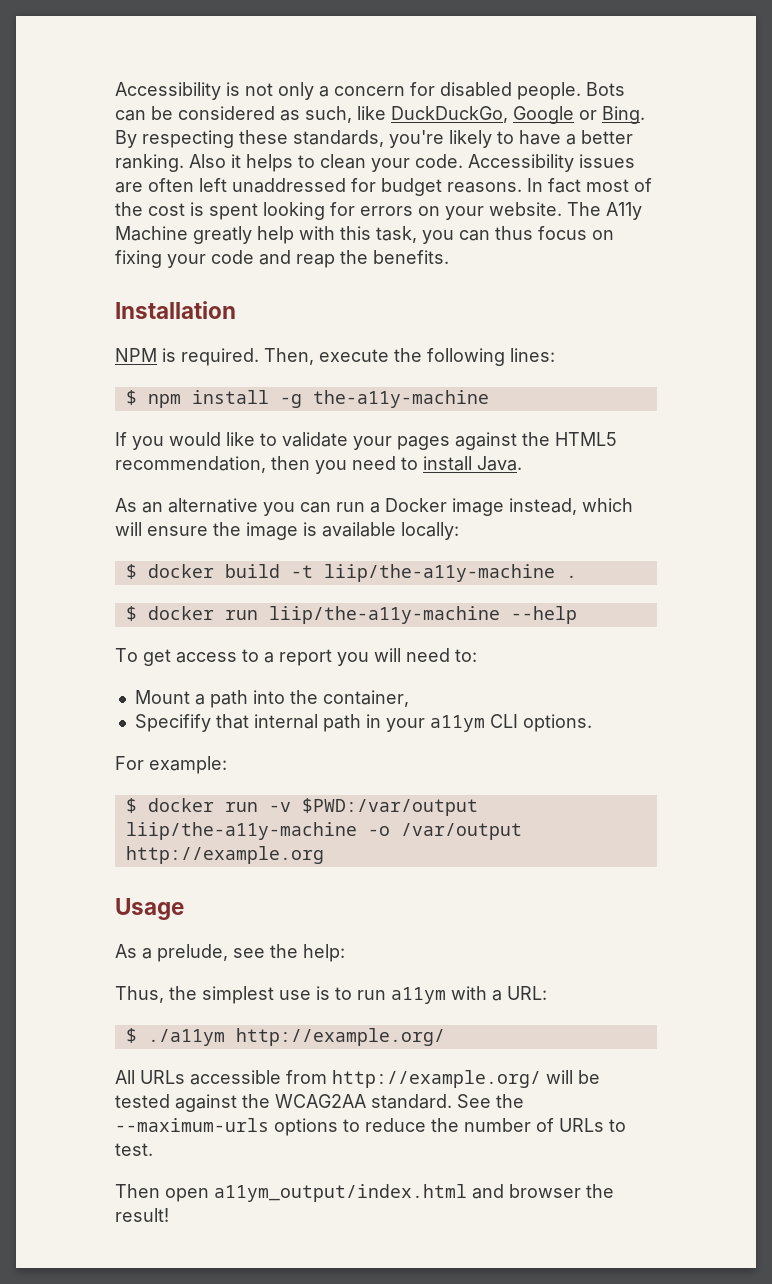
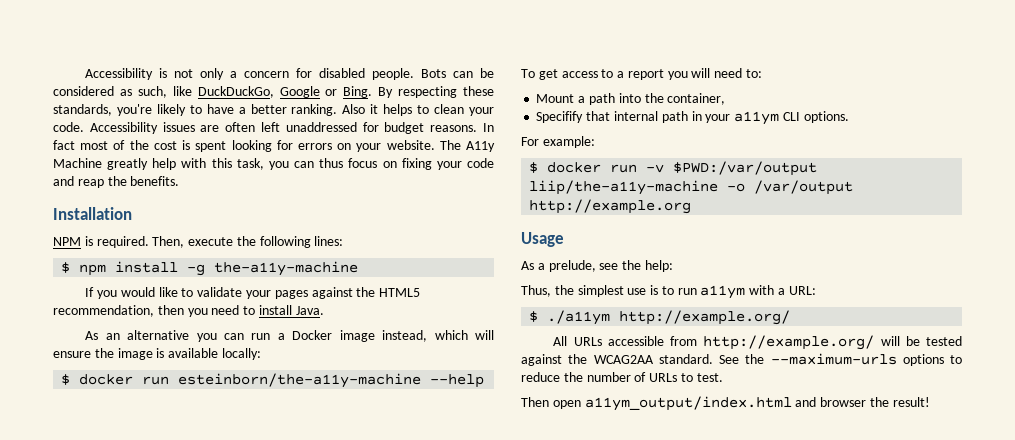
- $ docker build -t liip/the-a11y-machine .
- $ docker run liip/the-a11y-machine --help
+ $ docker run esteinborn/the-a11y-machine --help

